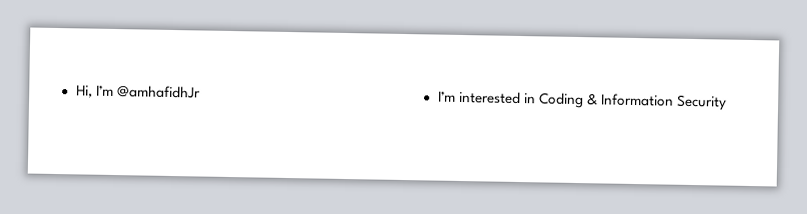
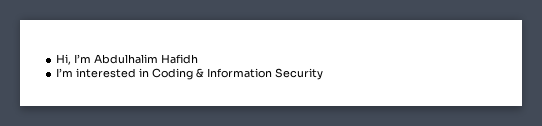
- Hi, I’m @amhafidhJr
+ Hi, I’m Abdulhalim Hafidh

